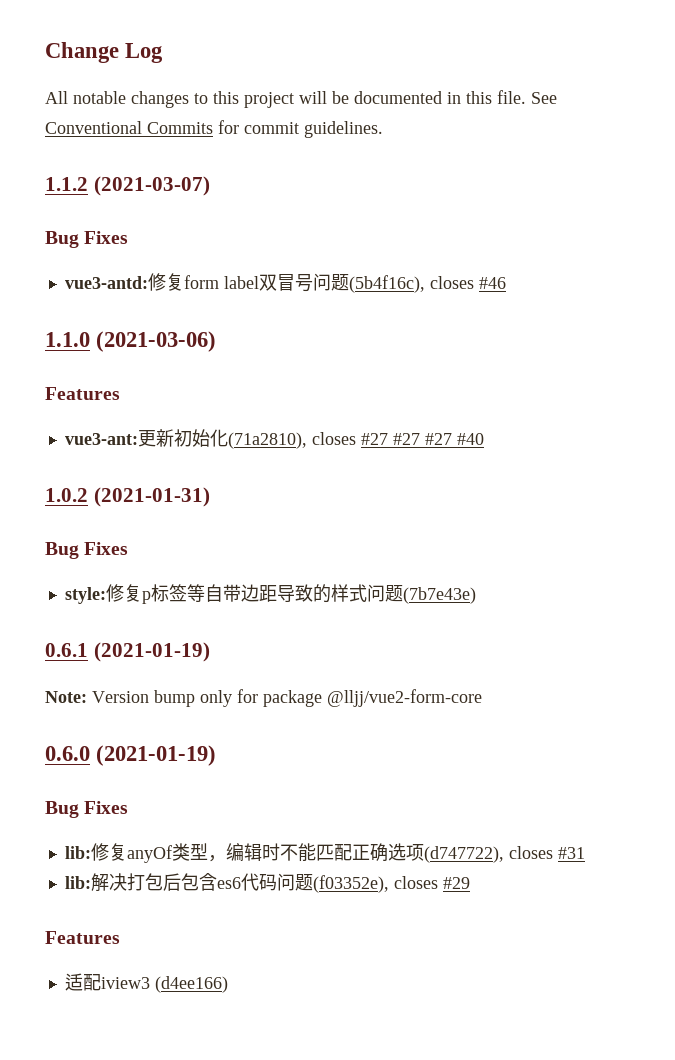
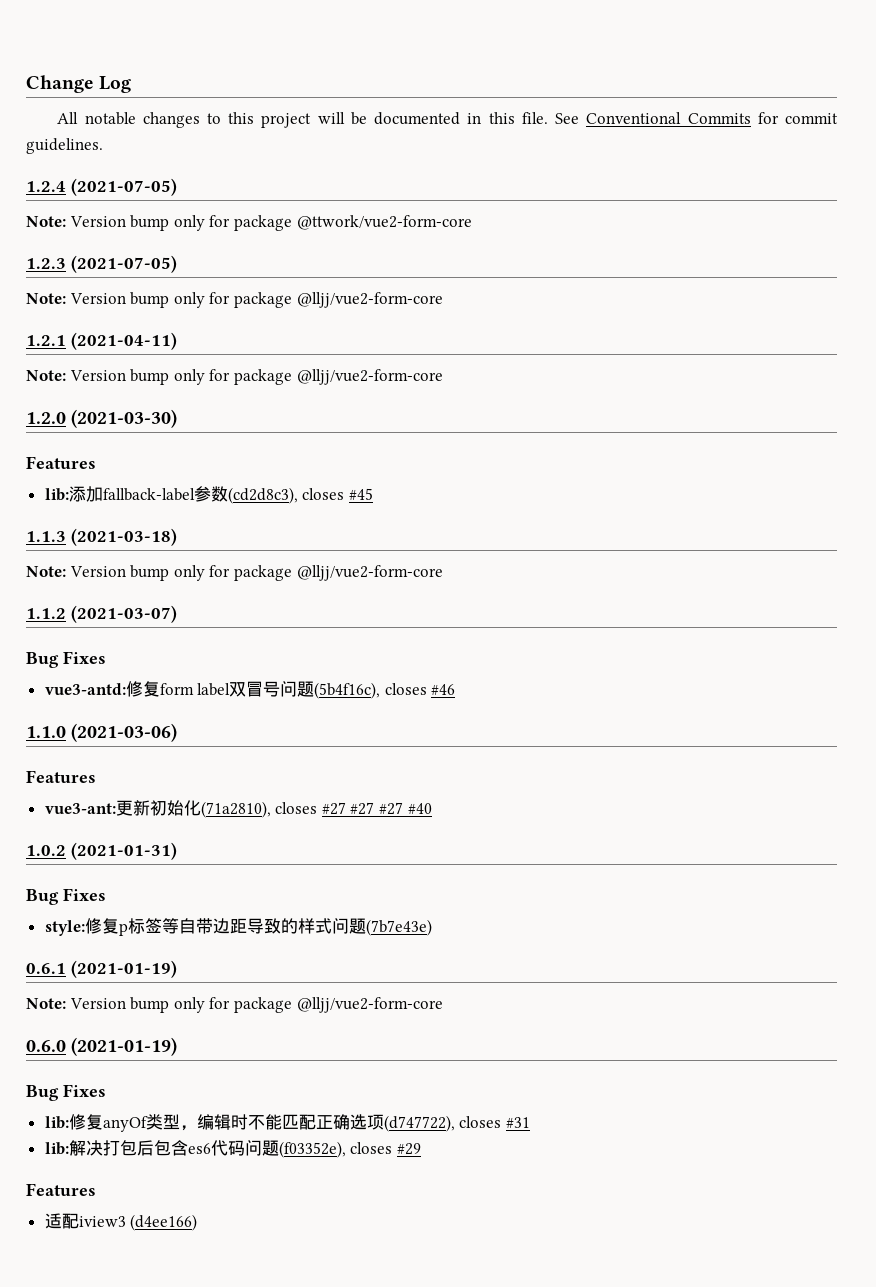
+ 1.2.4 (2021-07-05)
+ Note: Version bump only for package @ttwork/vue2-form-core
+ 1.2.3 (2021-07-05)
+ Note: Version bump only for package @lljj/vue2-form-core
+ 1.2.1 (2021-04-11)
+ Note: Version bump only for package @lljj/vue2-form-core
+ 1.2.0 (2021-03-30)
+ Features
+ lib:添加fallback-label参数(cd2d8c3), closes #45
+ 1.1.3 (2021-03-18)
+ Note: Version bump only for package @lljj/vue2-form-core

